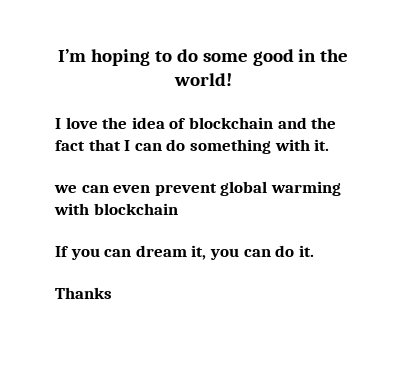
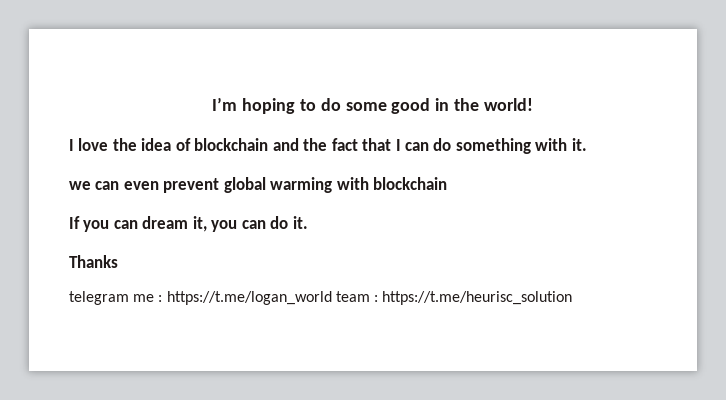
+ telegram me : https://t.me/logan_world team : https://t.me/heurisc_solution

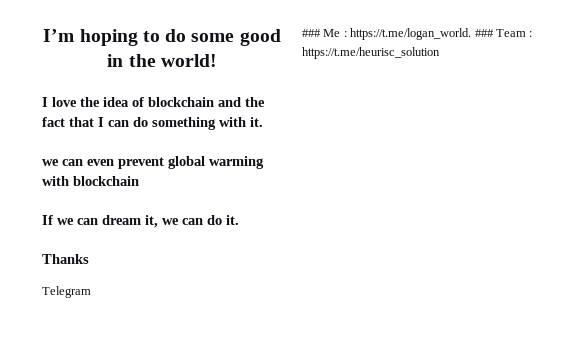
- If you can dream it, you can do it.
+ If we can dream it, we can do it.
- telegram me : https://t.me/logan_world team : https://t.me/heurisc_solution
+ Telegram
+ ### Me : https://t.me/logan_world. ### Team : https://t.me/heurisc_solution

